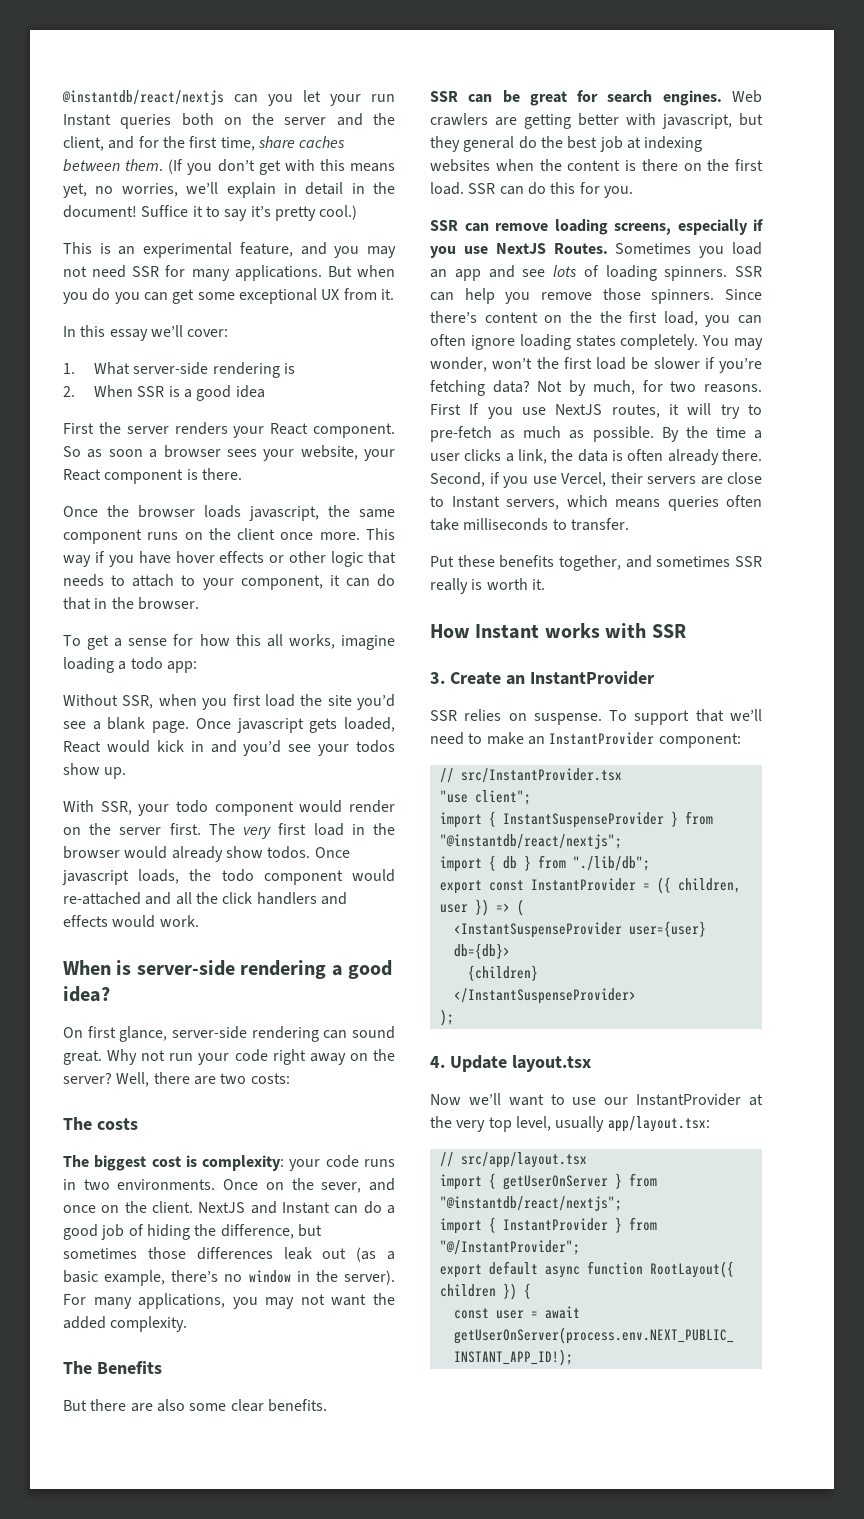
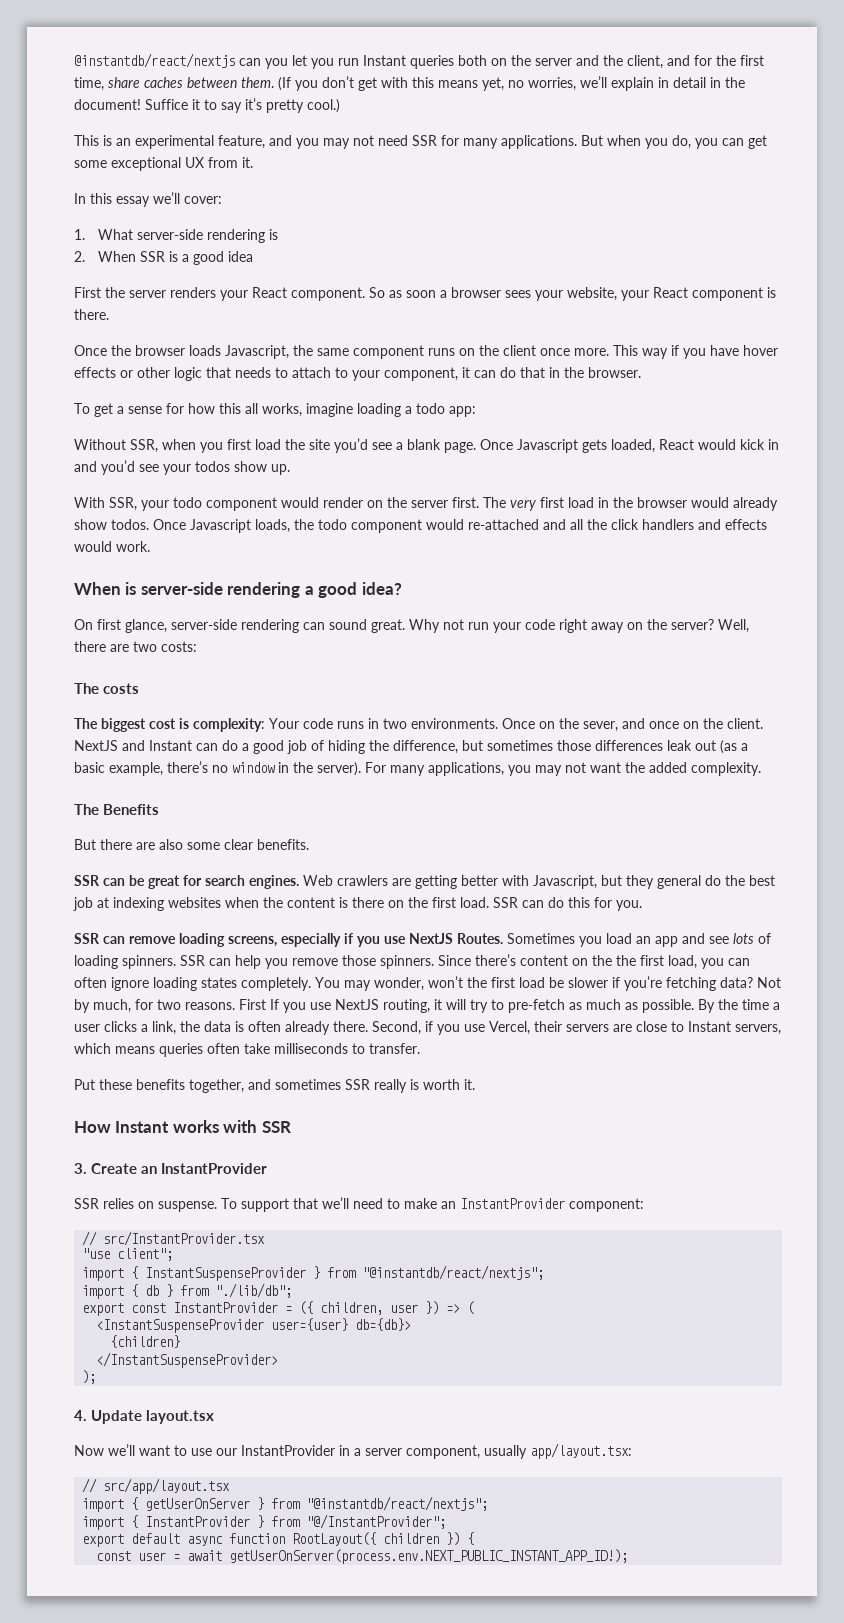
- @instantdb/react/nextjs can you let your run Instant queries both on the server and the client, and for the first time, share caches between them.
+ @instantdb/react/nextjs can you let you run Instant queries both on the server and the client, and for the first time, share caches between them.
- But when you do you can get some exceptional UX from it.
+ But when you do, you can get some exceptional UX from it.
- Once the browser loads javascript, the same component runs on the client once more.
+ Once the browser loads Javascript, the same component runs on the client once more.
- Once javascript gets loaded, React would kick in and you’d see your todos show up.
+ Once Javascript gets loaded, React would kick in and you’d see your todos show up.
- Once javascript loads, the todo component would re-attached and all the click handlers and effects would work.
+ Once Javascript loads, the todo component would re-attached and all the click handlers and effects would work.
- The biggest cost is complexity: your code runs in two environments.
+ The biggest cost is complexity: Your code runs in two environments.
- Web crawlers are getting better with javascript, but they general do the best job at indexing websites when the content is there on the first load.
+ Web crawlers are getting better with Javascript, but they general do the best job at indexing websites when the content is there on the first load.
- First If you use NextJS routes, it will try to pre-fetch as much as possible.
+ First If you use NextJS routing, it will try to pre-fetch as much as possible.
- Now we’ll want to use our InstantProvider at the very top level, usually app/layout.tsx:
+ Now we’ll want to use our InstantProvider in a server component, usually app/layout.tsx:

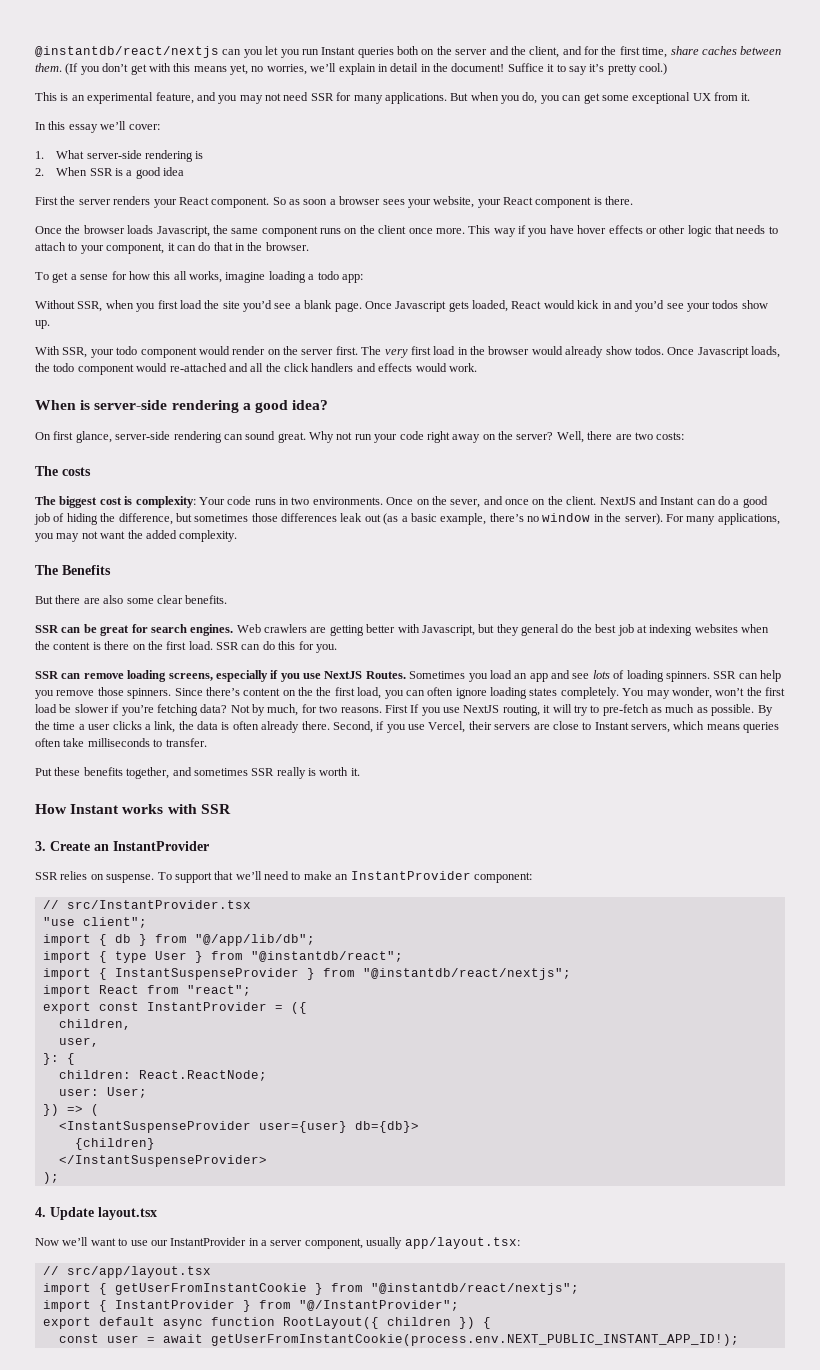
+ import { db } from "@/app/lib/db";
+ import { type User } from "@instantdb/react";
- import { db } from "./lib/db";
+ import React from "react";
- export const InstantProvider = ({ children, user }) => (
+ export const InstantProvider = ({
+ children,
+ user,
+ }: {
+ children: React.ReactNode;
+ user: User;
+ }) => (
- import { getUserOnServer } from "@instantdb/react/nextjs";
+ import { getUserFromInstantCookie } from "@instantdb/react/nextjs";
- const user = await getUserOnServer(process.env.NEXT_PUBLIC_INSTANT_APP_ID!);
+ const user = await getUserFromInstantCookie(process.env.NEXT_PUBLIC_INSTANT_APP_ID!);

